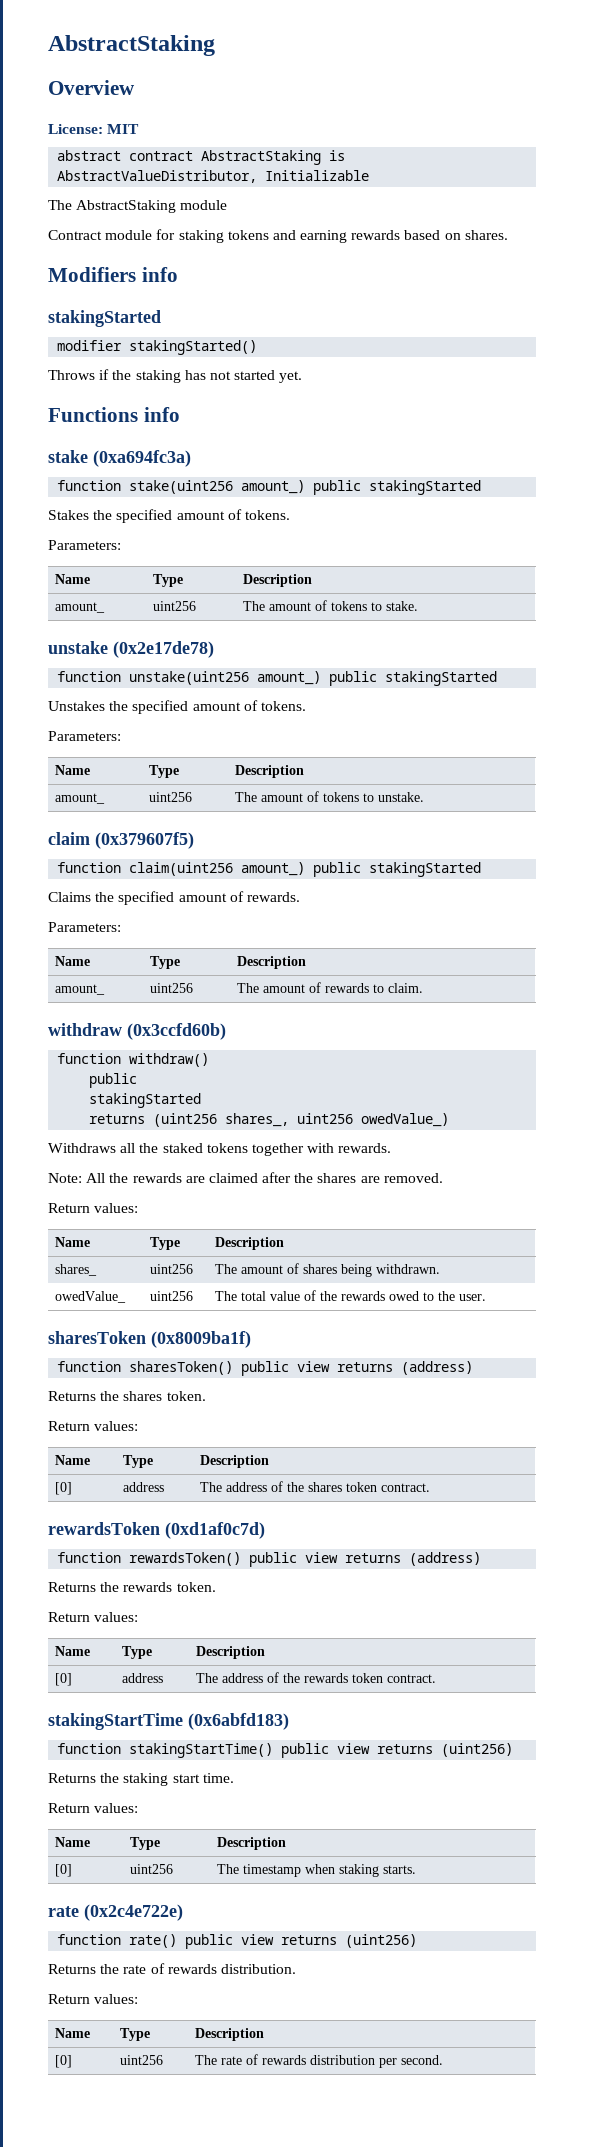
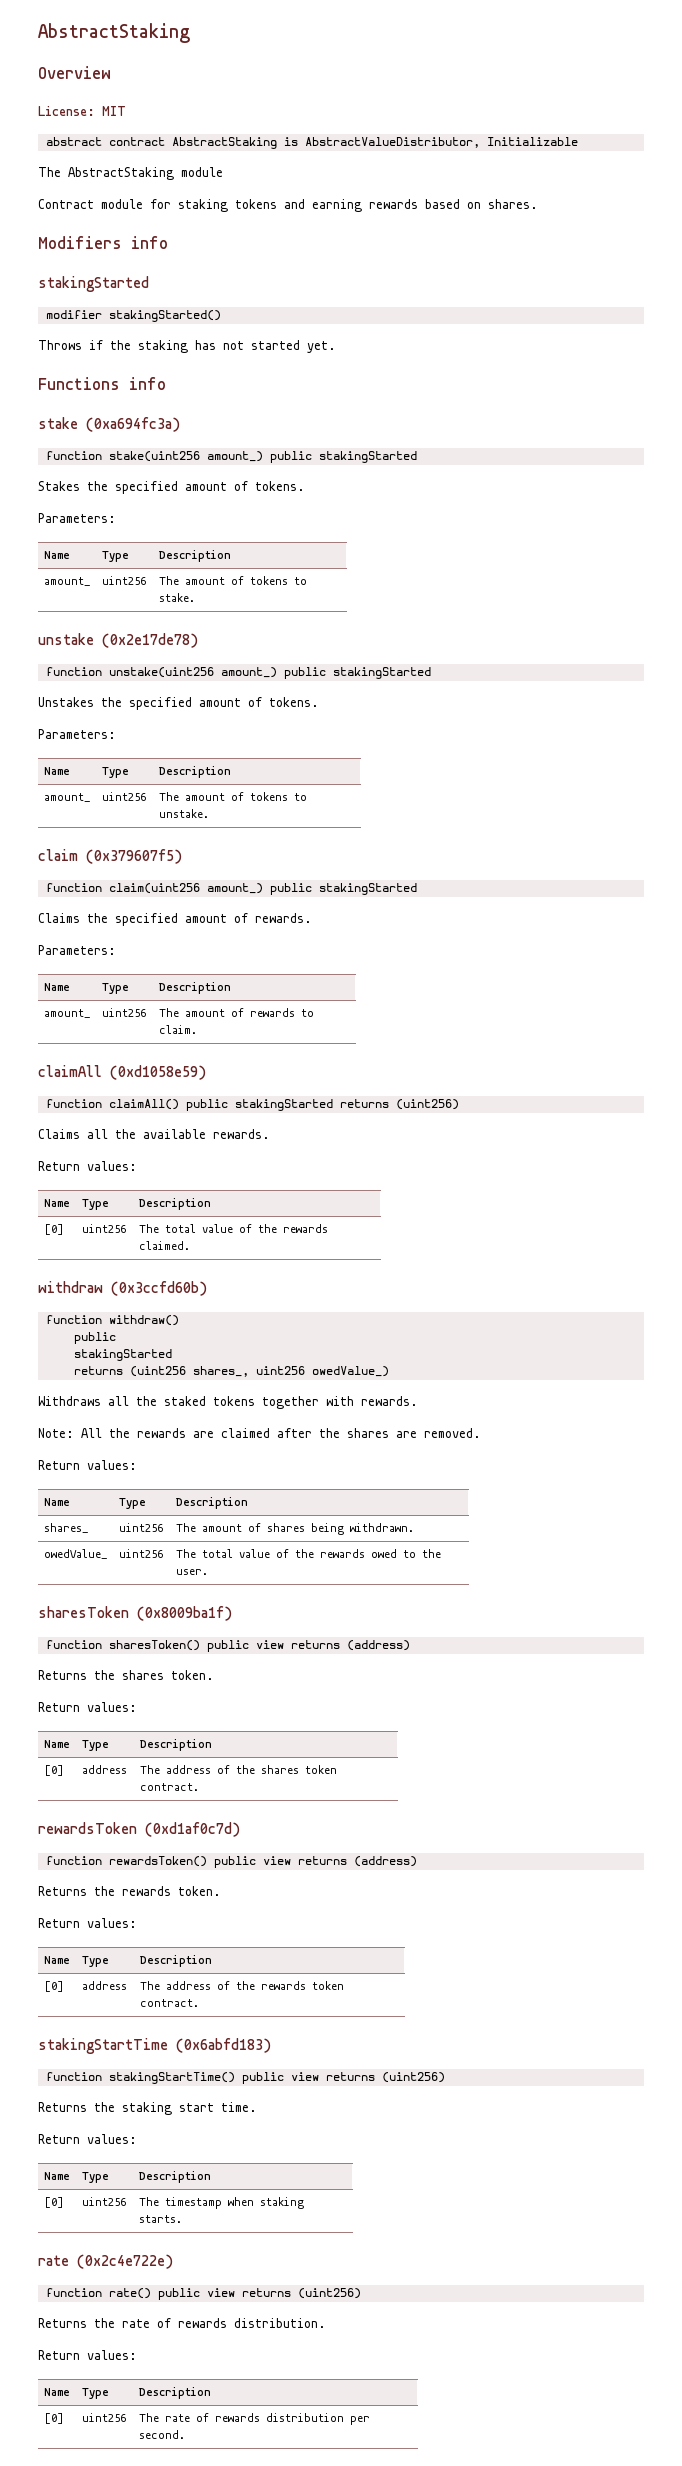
+ claimAll (0xd1058e59)
+ function claimAll() public stakingStarted returns (uint256)
+ Claims all the available rewards.
+ Return values:
+ Name | Type | Description
+ [0] | uint256 | The total value of the rewards claimed.

